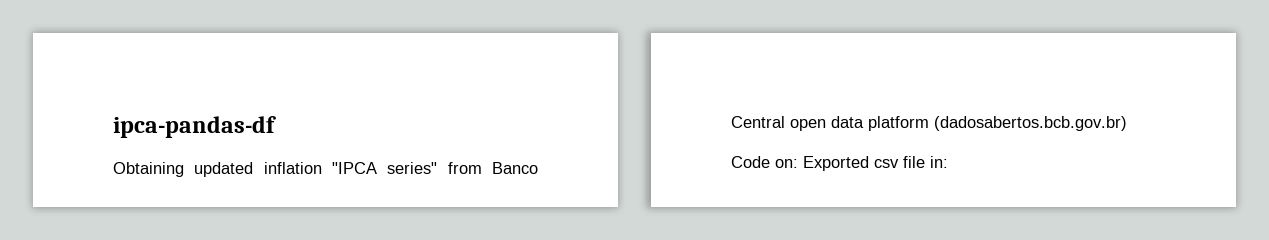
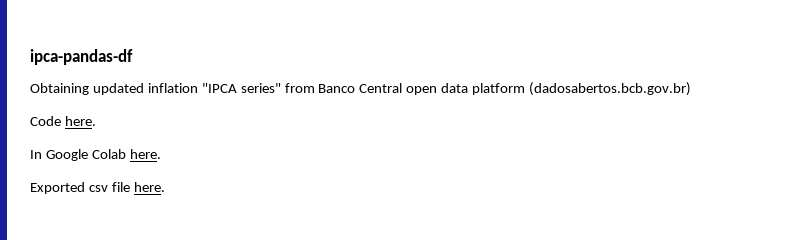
- Code on: Exported csv file in:
+ Code here.
+ In Google Colab here.
+ Exported csv file here.

